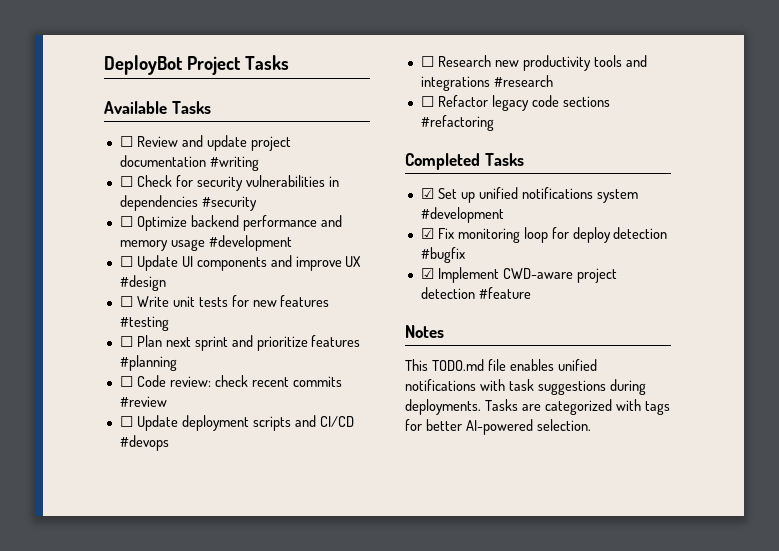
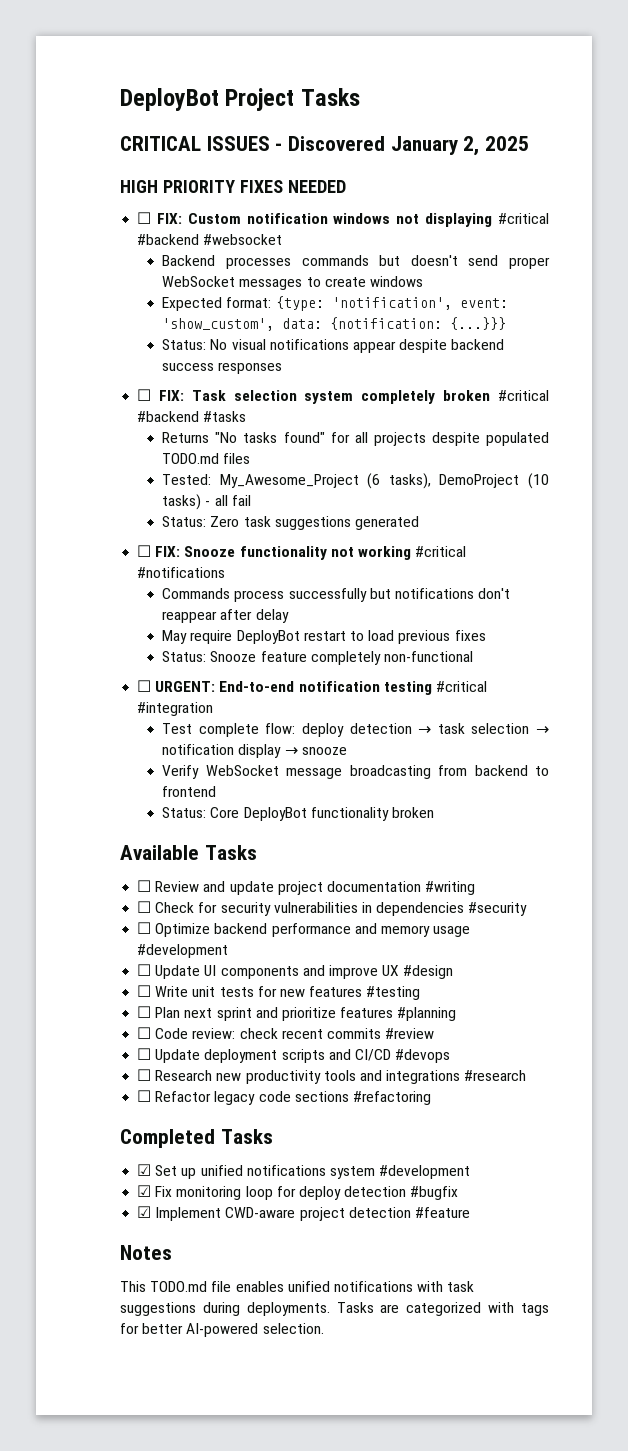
+ CRITICAL ISSUES - Discovered January 2, 2025
+ HIGH PRIORITY FIXES NEEDED
+ ☐ FIX: Custom notification windows not displaying #critical #backend #websocket
+ Backend processes commands but doesn't send proper WebSocket messages to create windows
+ Expected format: {type: 'notification', event: 'show_custom', data: {notification: {...}}}
+ Status: No visual notifications appear despite backend success responses
+ ☐ FIX: Task selection system completely broken #critical #backend #tasks
+ Returns "No tasks found" for all projects despite populated TODO.md files
+ Tested: My_Awesome_Project (6 tasks), DemoProject (10 tasks) - all fail
+ Status: Zero task suggestions generated
+ ☐ FIX: Snooze functionality not working #critical #notifications
+ Commands process successfully but notifications don't reappear after delay
+ May require DeployBot restart to load previous fixes
+ Status: Snooze feature completely non-functional
+ ☐ URGENT: End-to-end notification testing #critical #integration
+ Test complete flow: deploy detection → task selection → notification display → snooze
+ Verify WebSocket message broadcasting from backend to frontend
+ Status: Core DeployBot functionality broken

